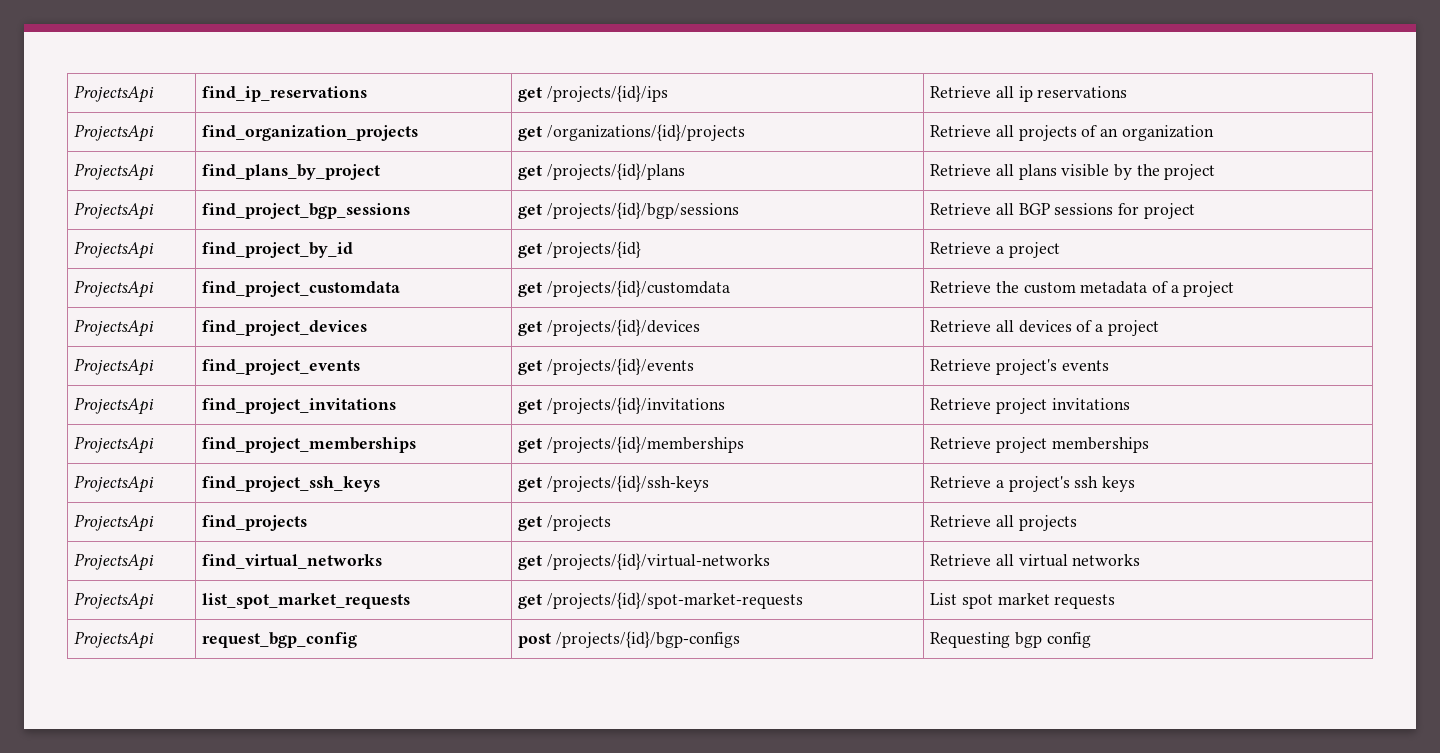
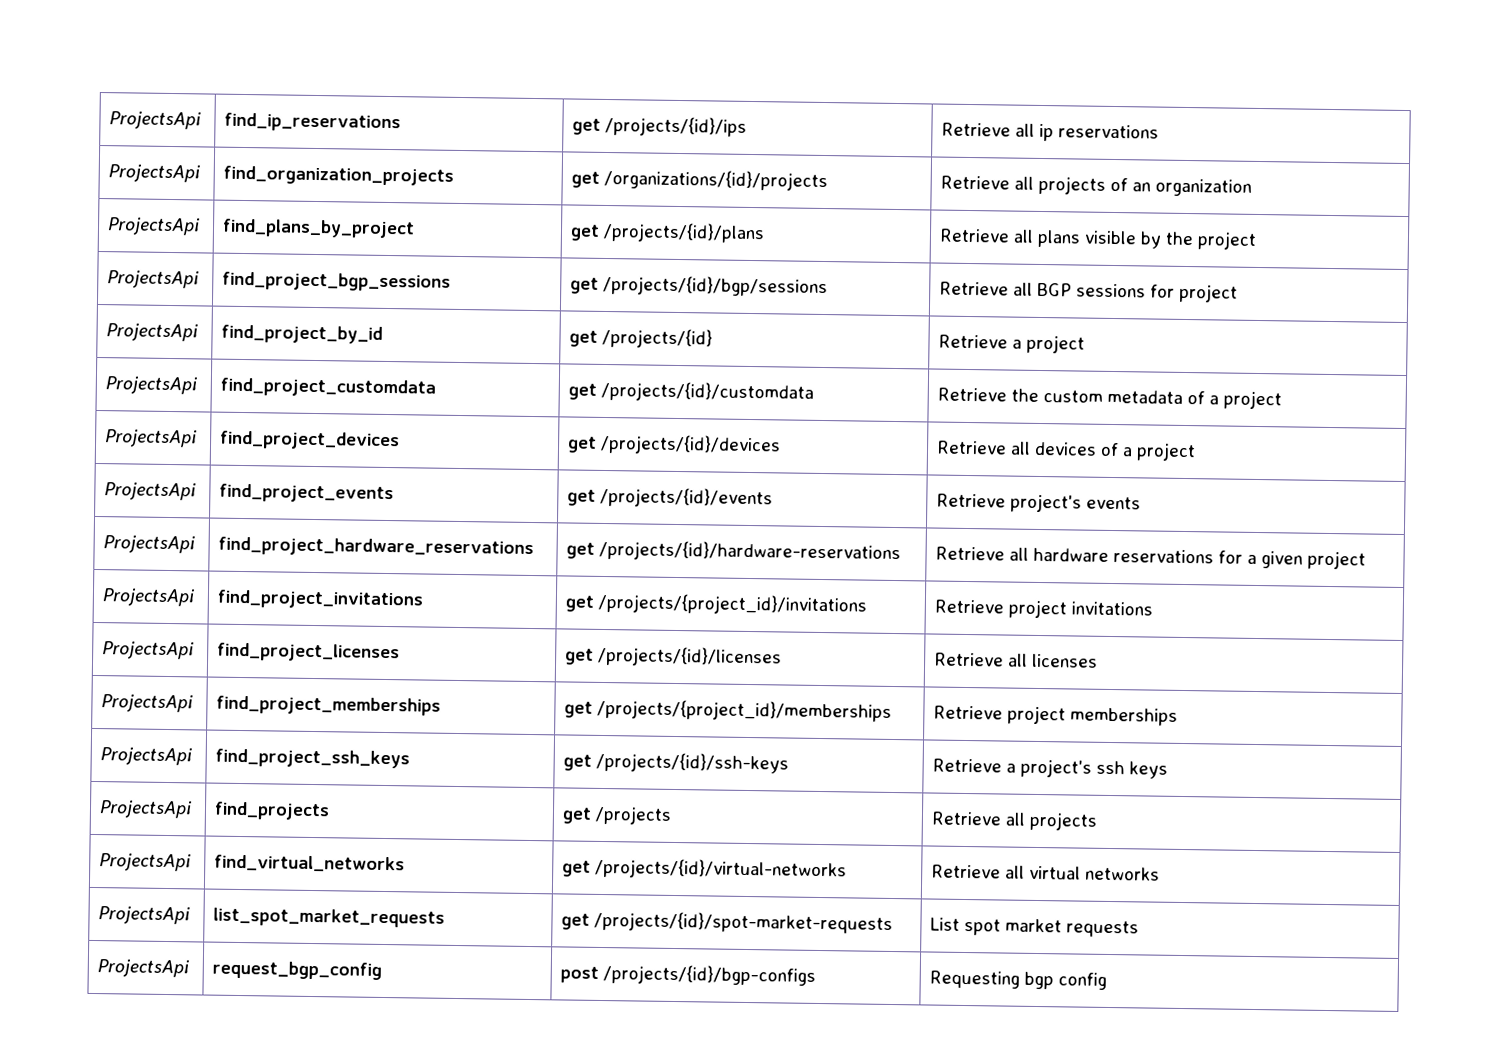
+ ProjectsApi | find_project_hardware_reservations | get /projects/{id}/hardware-reservations | Retrieve all hardware reservations for a given project
- ProjectsApi | find_project_invitations | get /projects/{id}/invitations | Retrieve project invitations
+ ProjectsApi | find_project_invitations | get /projects/{project_id}/invitations | Retrieve project invitations
+ ProjectsApi | find_project_licenses | get /projects/{id}/licenses | Retrieve all licenses
- ProjectsApi | find_project_memberships | get /projects/{id}/memberships | Retrieve project memberships
+ ProjectsApi | find_project_memberships | get /projects/{project_id}/memberships | Retrieve project memberships

